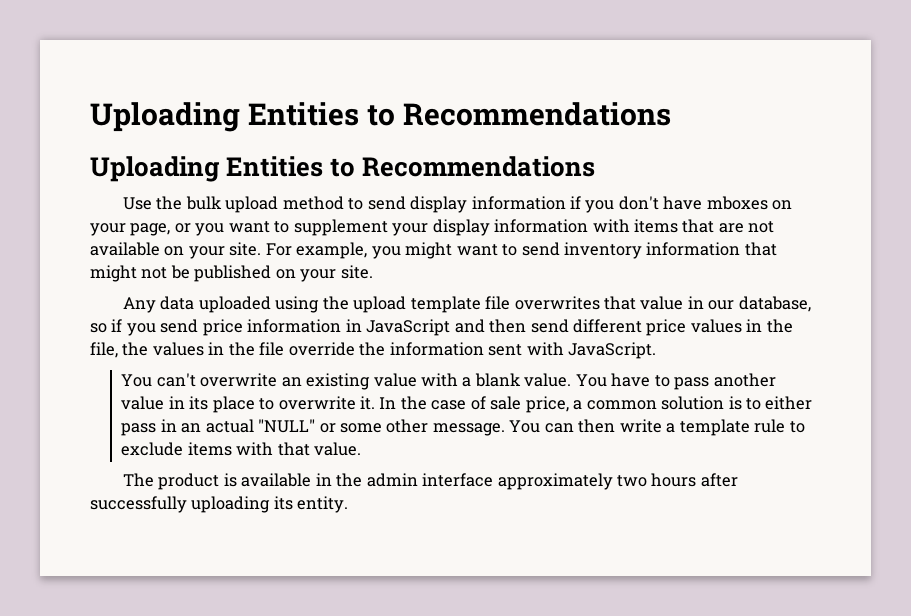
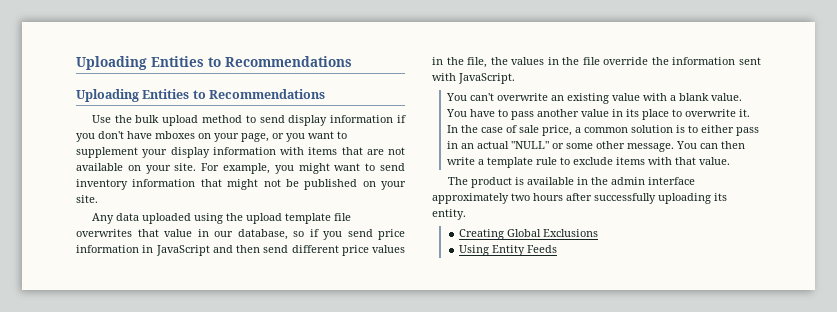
+ Creating Global Exclusions
+ Using Entity Feeds

